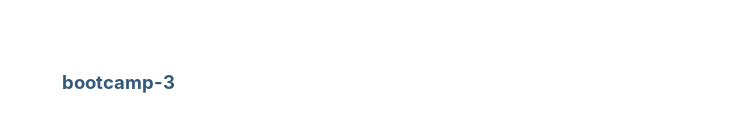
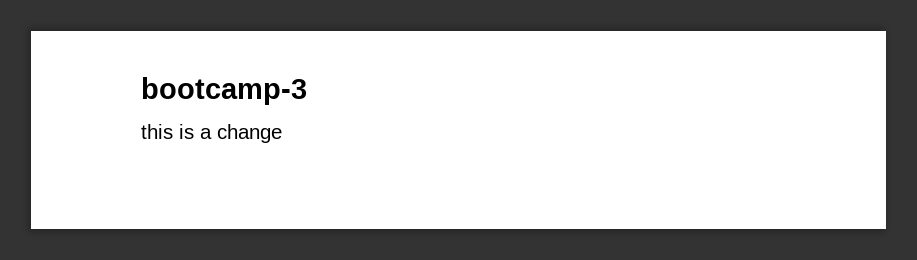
+ this is a change

